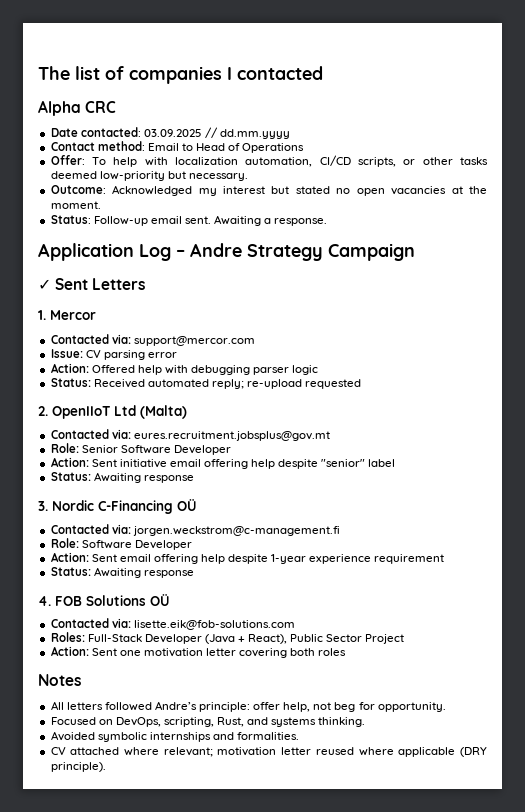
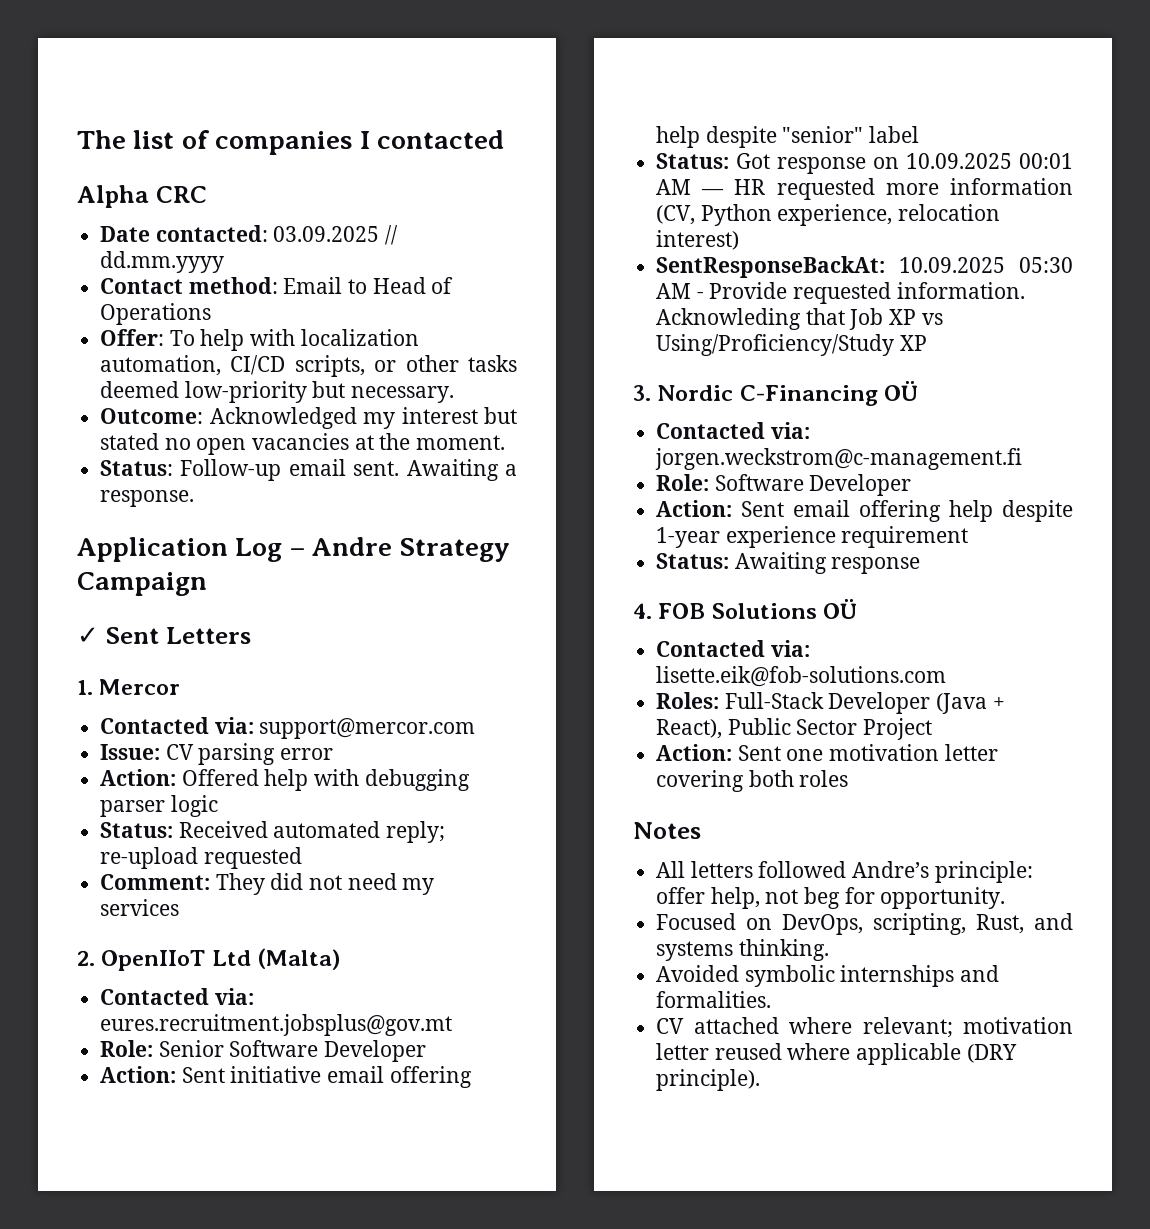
+ Comment: They did not need my services
  Action: Sent initiative email offering help despite "senior" label
- Status: Awaiting response
+ Status: Got response on 10.09.2025 00:01 AM — HR requested more information (CV, Python experience, relocation interest)
+ SentResponseBackAt: 10.09.2025 05:30 AM - Provide requested information. Acknowleding that Job XP vs Using/Proficiency/Study XP

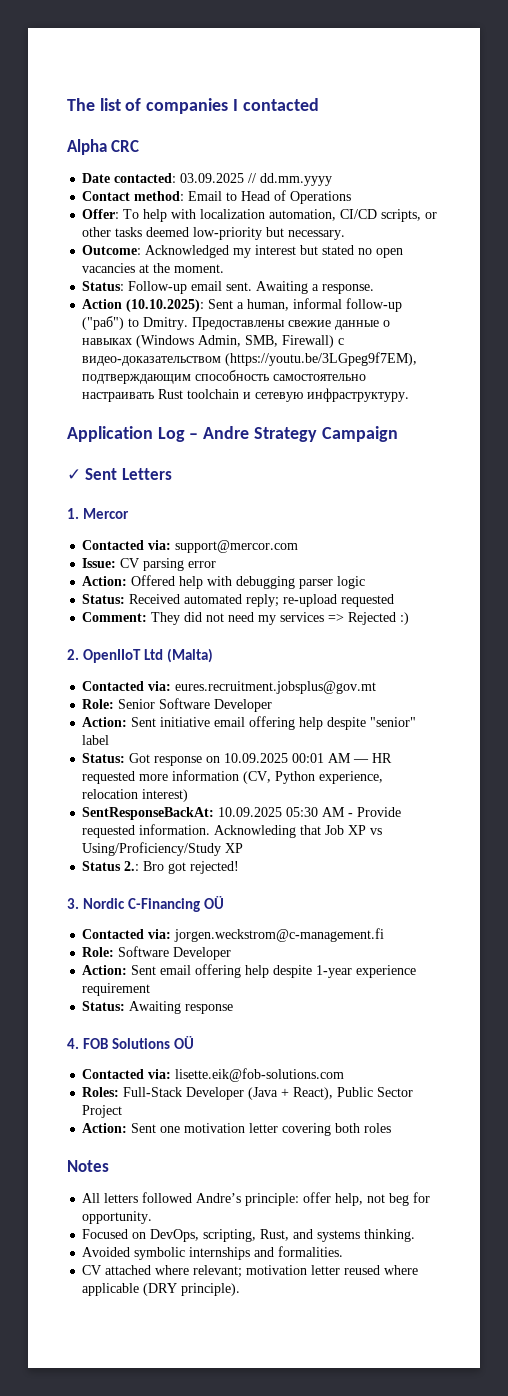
+ Action (10.10.2025): Sent a human, informal follow-up ("раб") to Dmitry. Предоставлены свежие данные о навыках (Windows Admin, SMB, Firewall) с видео-доказательством (https://youtu.be/3LGpeg9f7EM), подтверждающим способность самостоятельно настраивать Rust toolchain и сетевую инфраструктуру.
- Comment: They did not need my services
+ Comment: They did not need my services => Rejected :)
+ Status 2.: Bro got rejected!

